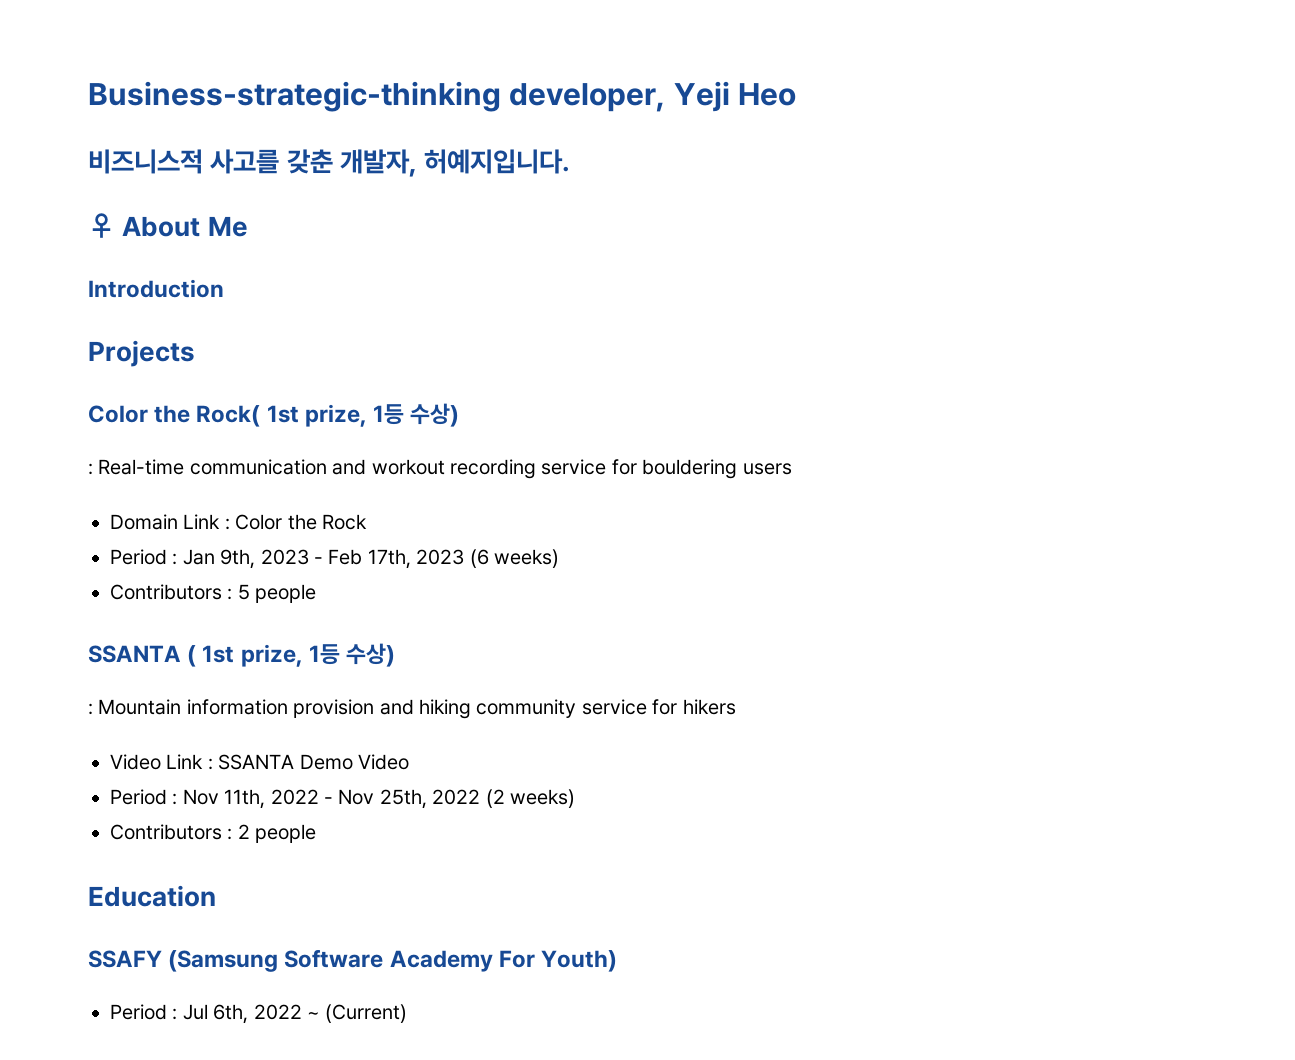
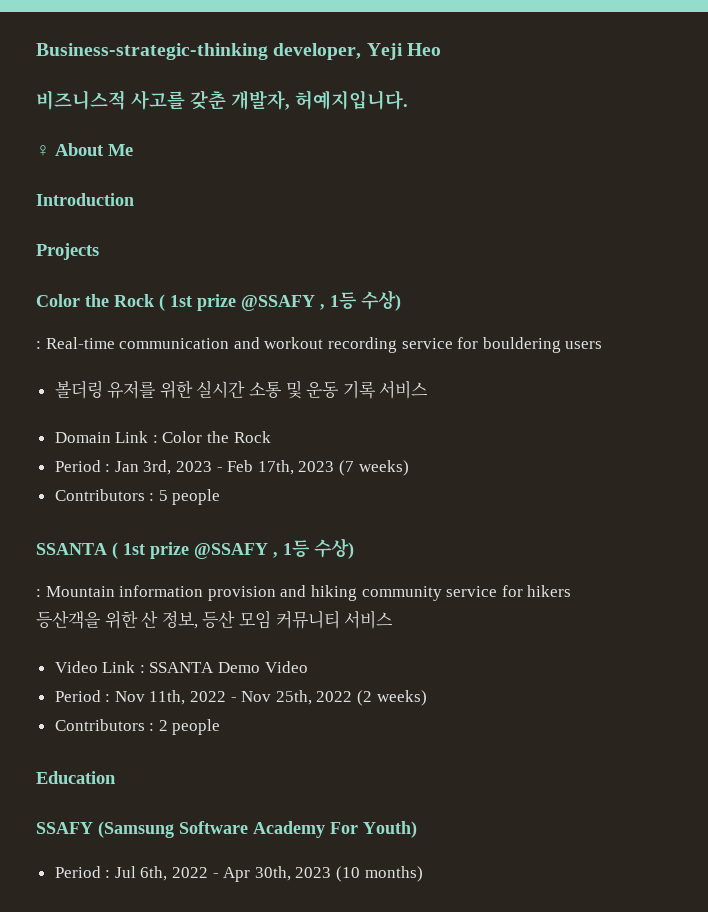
- Color the Rock( 1st prize, 1등 수상)
+ Color the Rock ( 1st prize @SSAFY , 1등 수상)
+ 볼더링 유저를 위한 실시간 소통 및 운동 기록 서비스
- Period : Jan 9th, 2023 - Feb 17th, 2023 (6 weeks)
+ Period : Jan 3rd, 2023 - Feb 17th, 2023 (7 weeks)
- SSANTA ( 1st prize, 1등 수상)
+ SSANTA ( 1st prize @SSAFY , 1등 수상)
+ 등산객을 위한 산 정보, 등산 모임 커뮤니티 서비스
- Period : Jul 6th, 2022 ~ (Current)
+ Period : Jul 6th, 2022 - Apr 30th, 2023 (10 months)

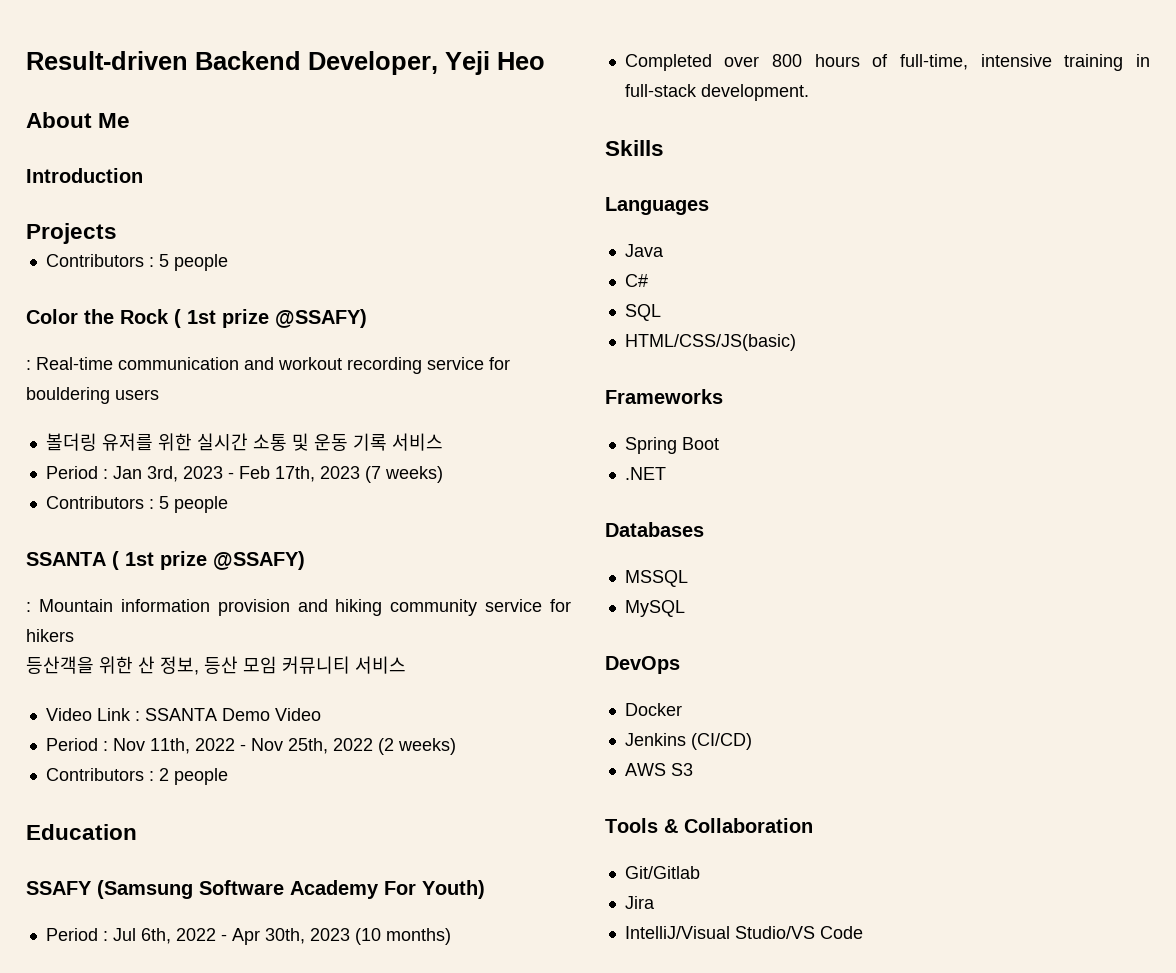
- Business-strategic-thinking developer, Yeji Heo
+ Result-driven Backend Developer, Yeji Heo
- 비즈니스적 사고를 갖춘 개발자, 허예지입니다.
- ♀ About Me
+ About Me
  Projects
+ Contributors : 5 people
- Color the Rock ( 1st prize @SSAFY , 1등 수상)
+ Color the Rock ( 1st prize @SSAFY)
- Domain Link : Color the Rock
- SSANTA ( 1st prize @SSAFY , 1등 수상)
+ SSANTA ( 1st prize @SSAFY)
+ Completed over 800 hours of full-time, intensive training in full-stack development.
+ Skills
+ Languages
+ Java
+ C#
+ SQL
+ HTML/CSS/JS(basic)
+ Frameworks
+ Spring Boot
+ .NET
+ Databases
+ MSSQL
+ MySQL
+ DevOps
+ Docker
+ Jenkins (CI/CD)
+ AWS S3
+ Tools & Collaboration
+ Git/Gitlab
+ Jira
+ IntelliJ/Visual Studio/VS Code

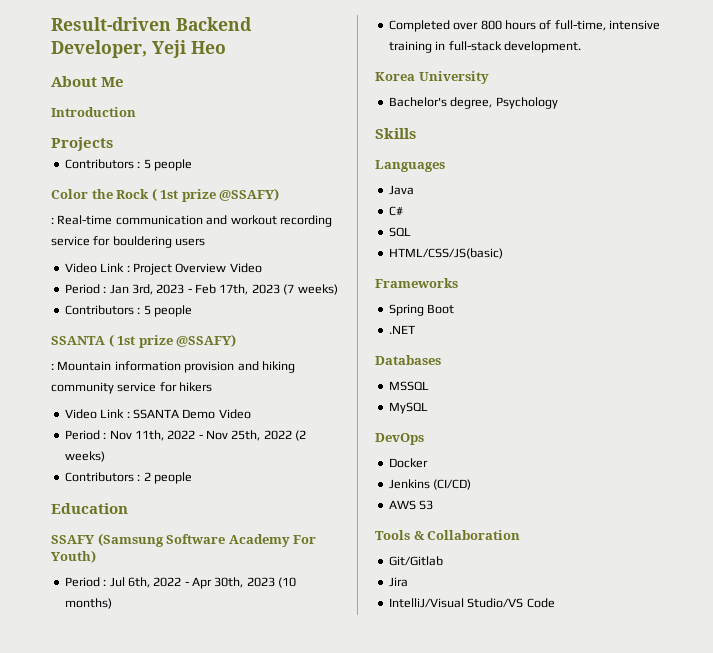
- 볼더링 유저를 위한 실시간 소통 및 운동 기록 서비스
+ Video Link : Project Overview Video
- 등산객을 위한 산 정보, 등산 모임 커뮤니티 서비스
+ Korea University
+ Bachelor's degree, Psychology

